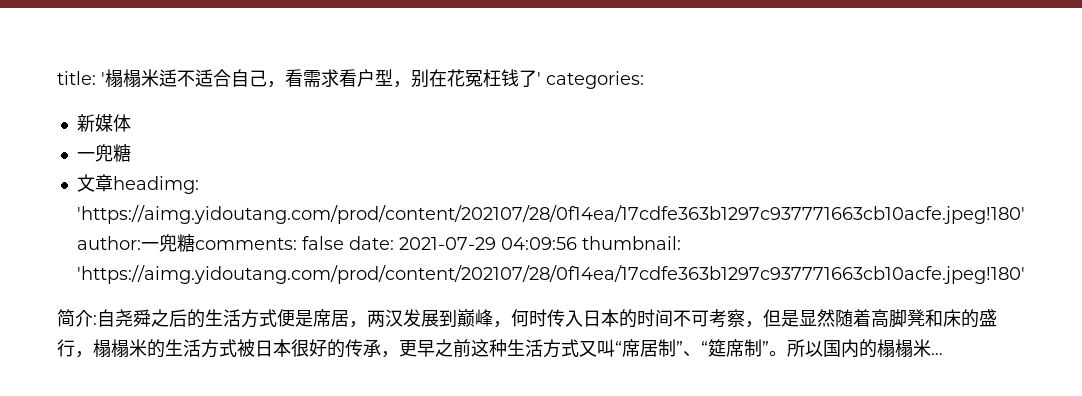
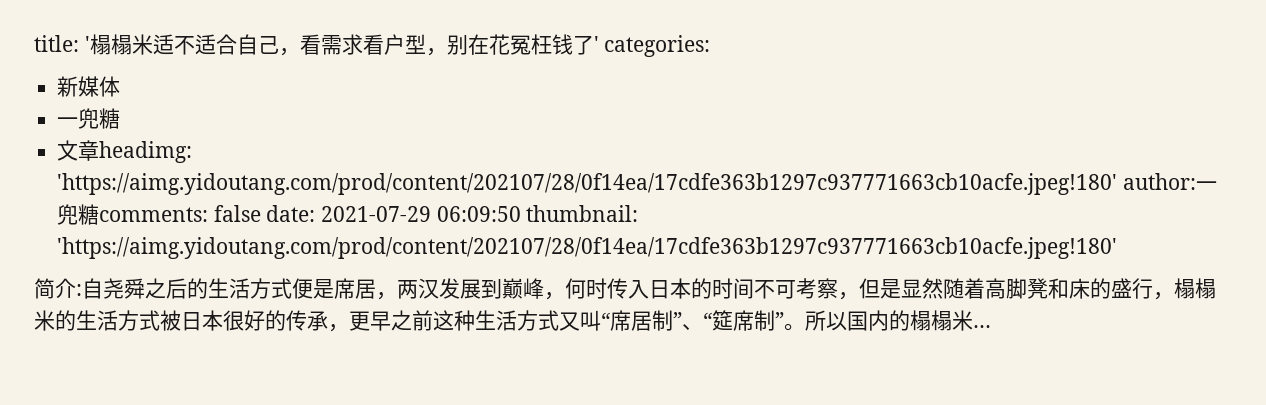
- 文章headimg: 'https://aimg.yidoutang.com/prod/content/202107/28/0f14ea/17cdfe363b1297c937771663cb10acfe.jpeg!180' author:一兜糖comments: false date: 2021-07-29 04:09:56 thumbnail: 'https://aimg.yidoutang.com/prod/content/202107/28/0f14ea/17cdfe363b1297c937771663cb10acfe.jpeg!180'
+ 文章headimg: 'https://aimg.yidoutang.com/prod/content/202107/28/0f14ea/17cdfe363b1297c937771663cb10acfe.jpeg!180' author:一兜糖comments: false date: 2021-07-29 06:09:50 thumbnail: 'https://aimg.yidoutang.com/prod/content/202107/28/0f14ea/17cdfe363b1297c937771663cb10acfe.jpeg!180'

